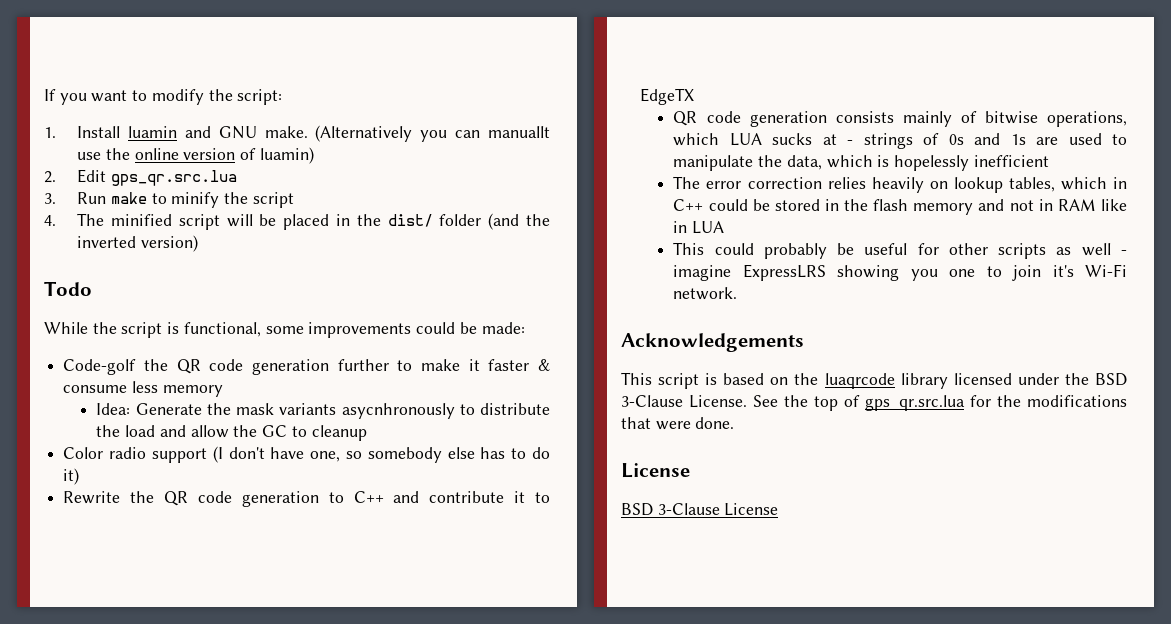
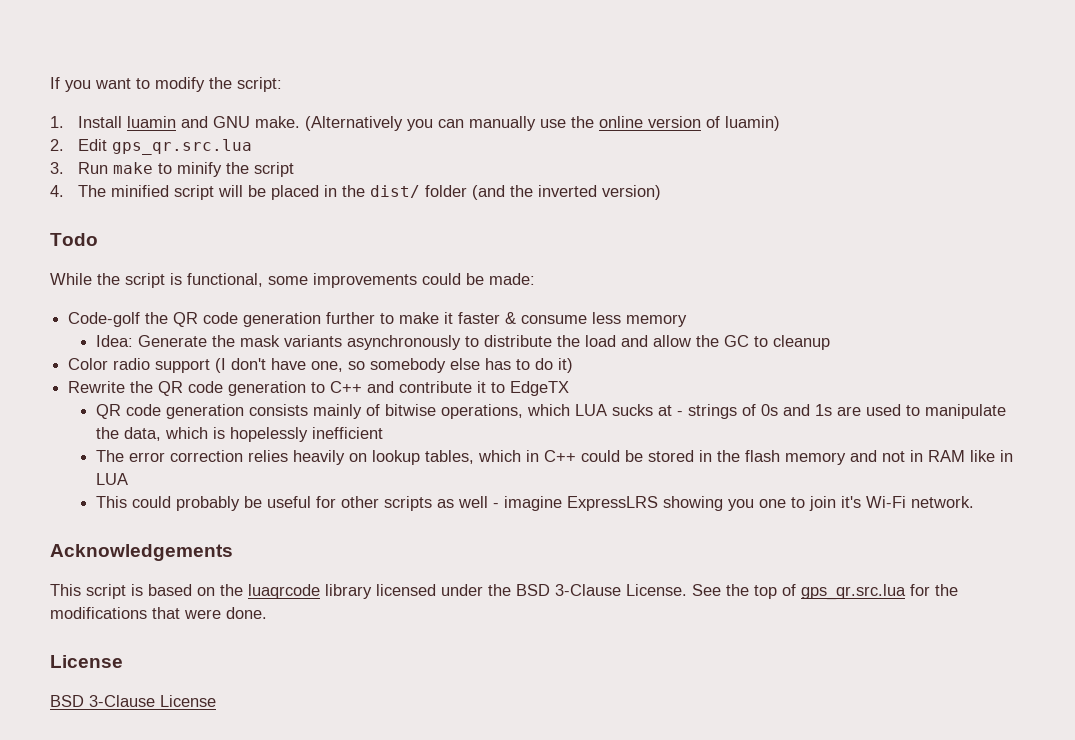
- (Alternatively you can manuallt use the online version of luamin)
+ (Alternatively you can manually use the online version of luamin)
- Idea: Generate the mask variants asycnhronously to distribute the load and allow the GC to cleanup
+ Idea: Generate the mask variants asynchronously to distribute the load and allow the GC to cleanup

